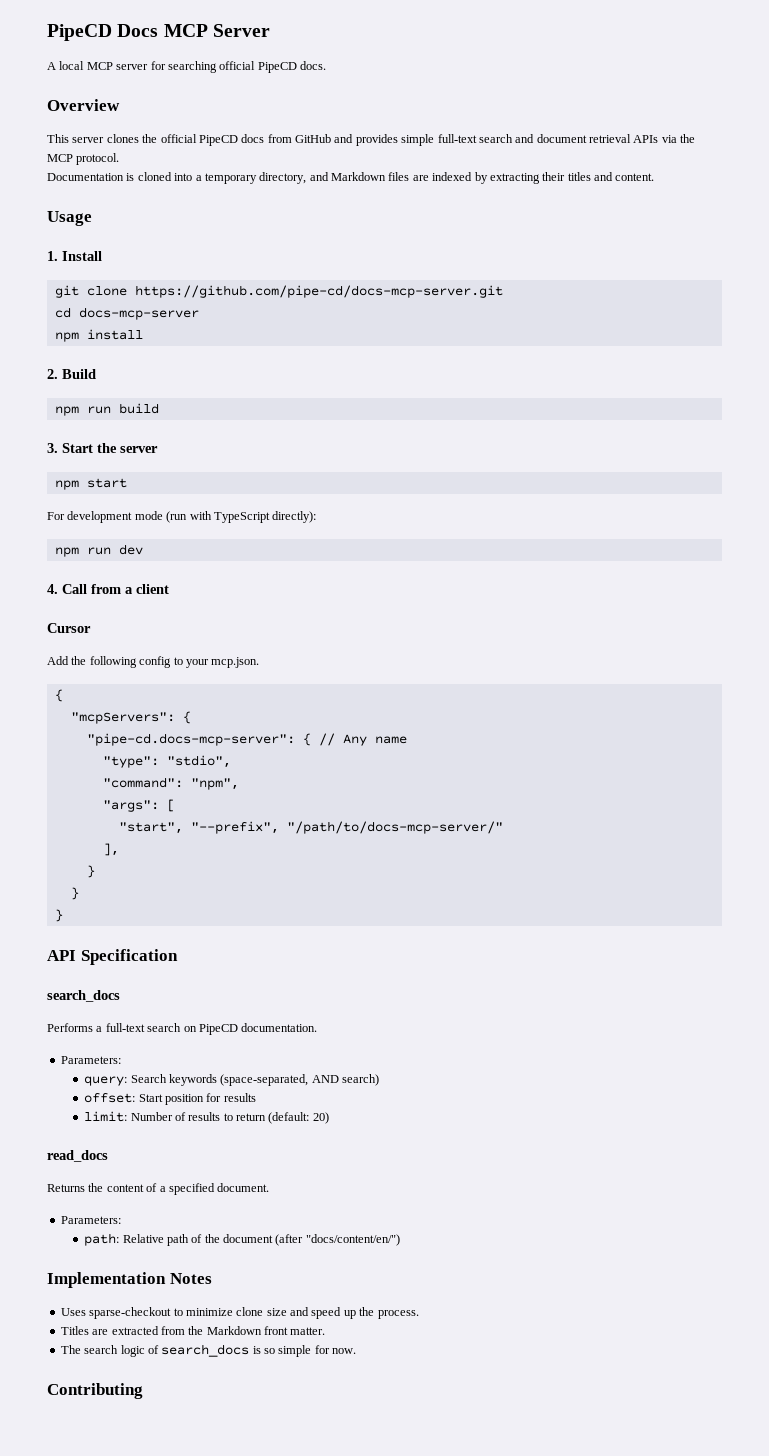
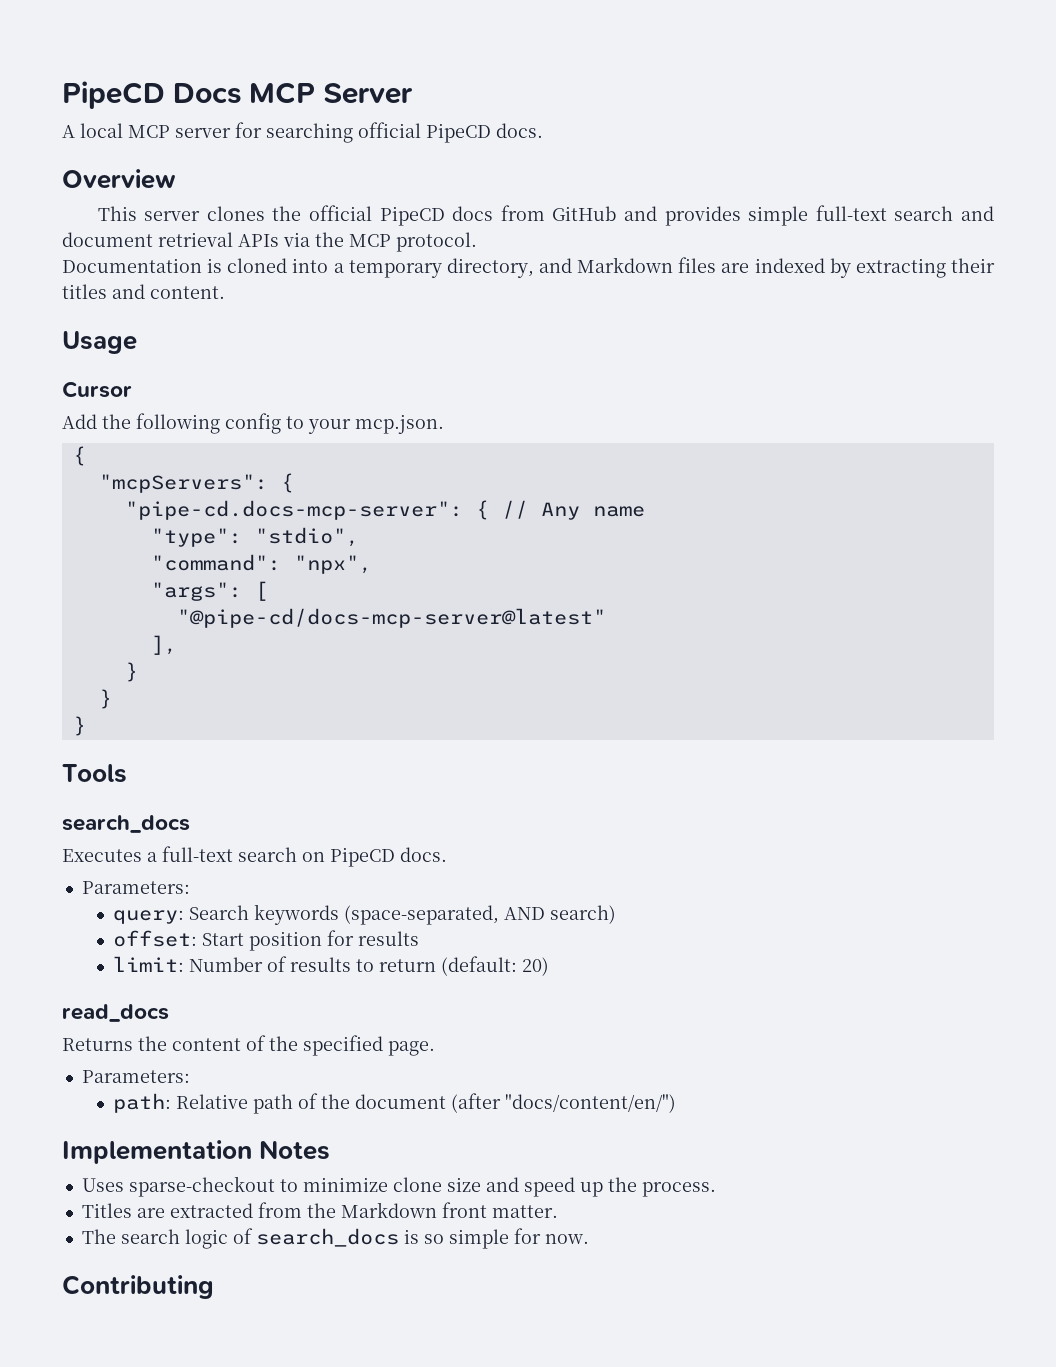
- 1. Install
- git clone https://github.com/pipe-cd/docs-mcp-server.git
- cd docs-mcp-server
- npm install
- 2. Build
- npm run build
- 3. Start the server
- npm start
- For development mode (run with TypeScript directly):
- npm run dev
- 4. Call from a client
- "command": "npm",
+ "command": "npx",
- "start", "--prefix", "/path/to/docs-mcp-server/"
+ "@pipe-cd/docs-mcp-server@latest"
- API Specification
+ Tools
- Performs a full-text search on PipeCD documentation.
+ Executes a full-text search on PipeCD docs.
- Returns the content of a specified document.
+ Returns the content of the specified page.

